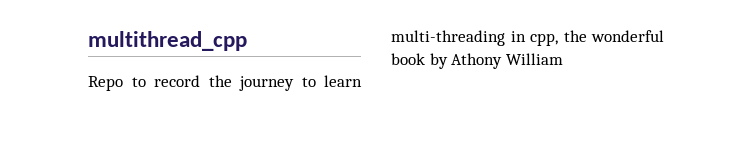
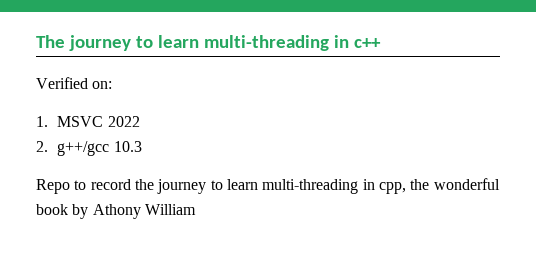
- multithread_cpp
+ The journey to learn multi-threading in c++
+ Verified on:
+ 1. MSVC 2022
+ 2. g++/gcc 10.3

